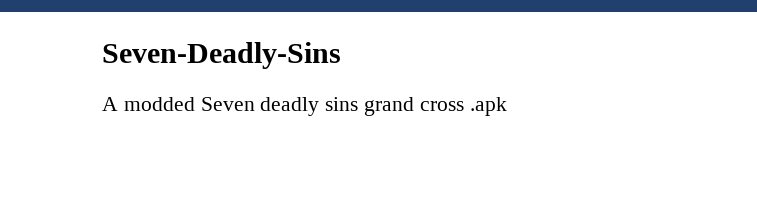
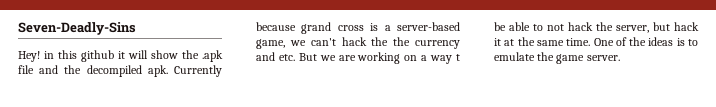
- A modded Seven deadly sins grand cross .apk
+ Hey! in this github it will show the .apk file and the decompiled apk. Currently because grand cross is a server-based game, we can't hack the the currency and etc. But we are working on a way t be able to not hack the server, but hack it at the same time. One of the ideas is to emulate the game server.

